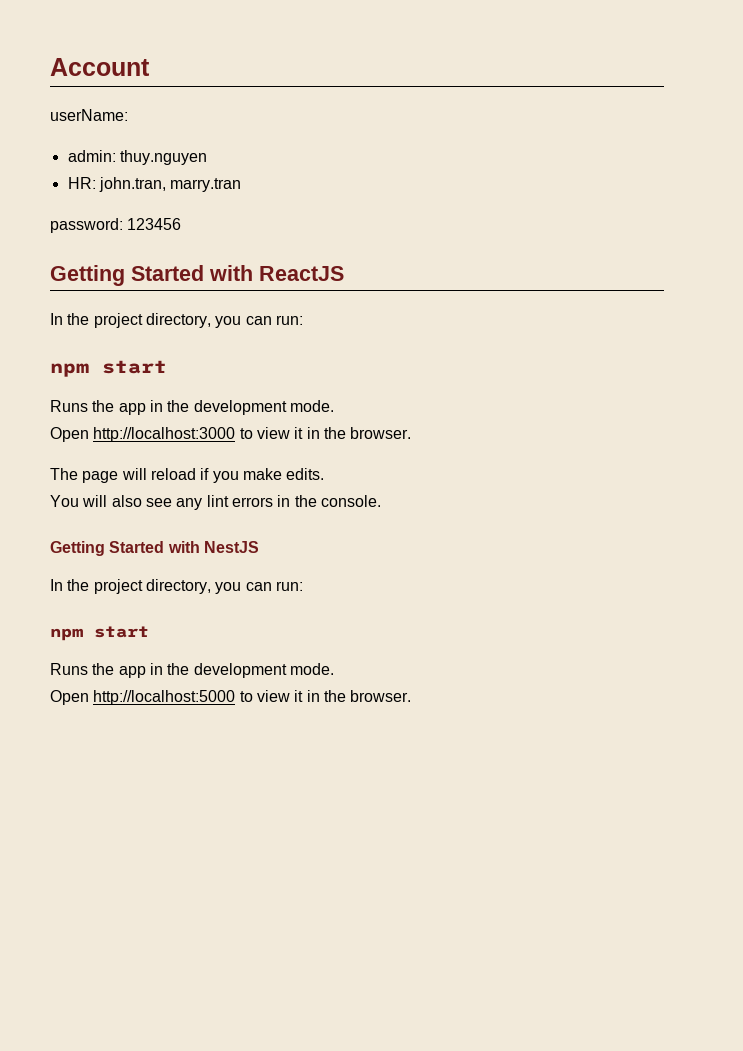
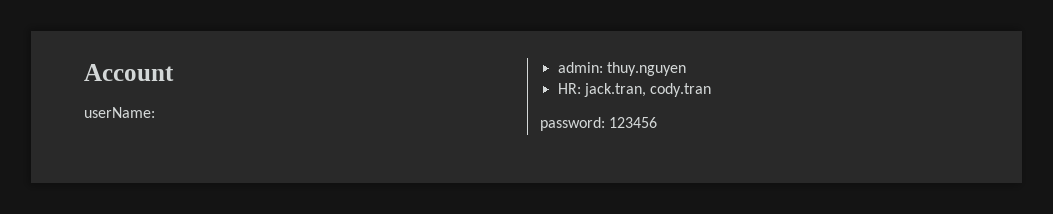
- HR: john.tran, marry.tran
+ HR: jack.tran, cody.tran
- Getting Started with ReactJS
- In the project directory, you can run:
- npm start
- Runs the app in the development mode.
- Open http://localhost:3000 to view it in the browser.
- The page will reload if you make edits.
- You will also see any lint errors in the console.
- Getting Started with NestJS
- In the project directory, you can run:
- npm start
- Runs the app in the development mode.
- Open http://localhost:5000 to view it in the browser.

